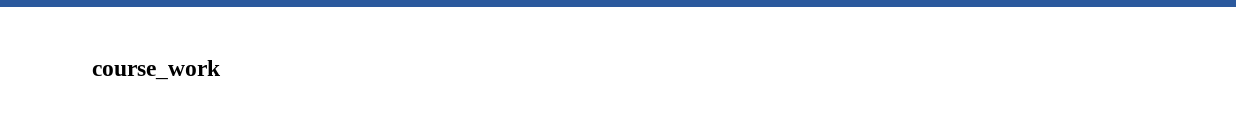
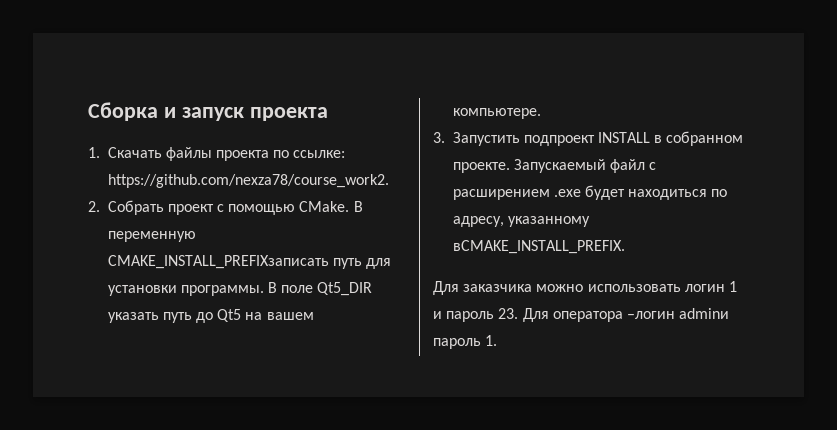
- course_work
+ Сборка и запуск проекта
+ 1. Скачать файлы проекта по ссылке: https://github.com/nexza78/course_work2.
+ 2. Собрать проект с помощью CMake. В переменную CMAKE_INSTALL_PREFIXзаписать путь для установки программы. В поле Qt5_DIR указать путь до Qt5 на вашем компьютере.
+ 3. Запустить подпроект INSTALL в собранном проекте. Запускаемый файл с расширением .exe будет находиться по адресу, указанному вCMAKE_INSTALL_PREFIX.
+ Для заказчика можно использовать логин 1 и пароль 23. Для оператора –логин adminи пароль 1.

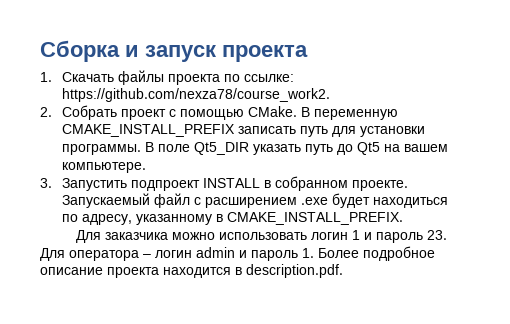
- В переменную CMAKE_INSTALL_PREFIXзаписать путь для установки программы.
+ В переменную CMAKE_INSTALL_PREFIX записать путь для установки программы.
- Запускаемый файл с расширением .exe будет находиться по адресу, указанному вCMAKE_INSTALL_PREFIX.
+ Запускаемый файл с расширением .exe будет находиться по адресу, указанному в CMAKE_INSTALL_PREFIX.
- Для заказчика можно использовать логин 1 и пароль 23. Для оператора –логин adminи пароль 1.
+ Для заказчика можно использовать логин 1 и пароль 23. Для оператора – логин admin и пароль 1. Более подробное описание проекта находится в description.pdf.

